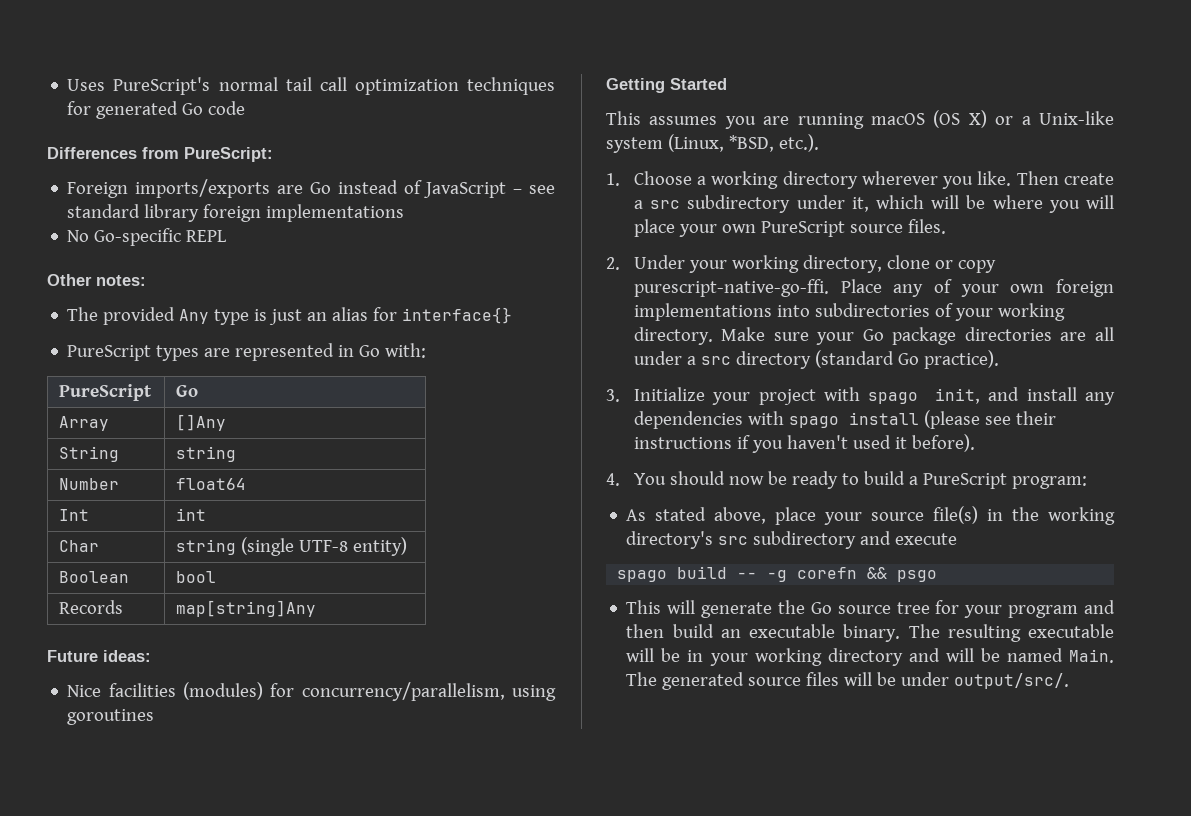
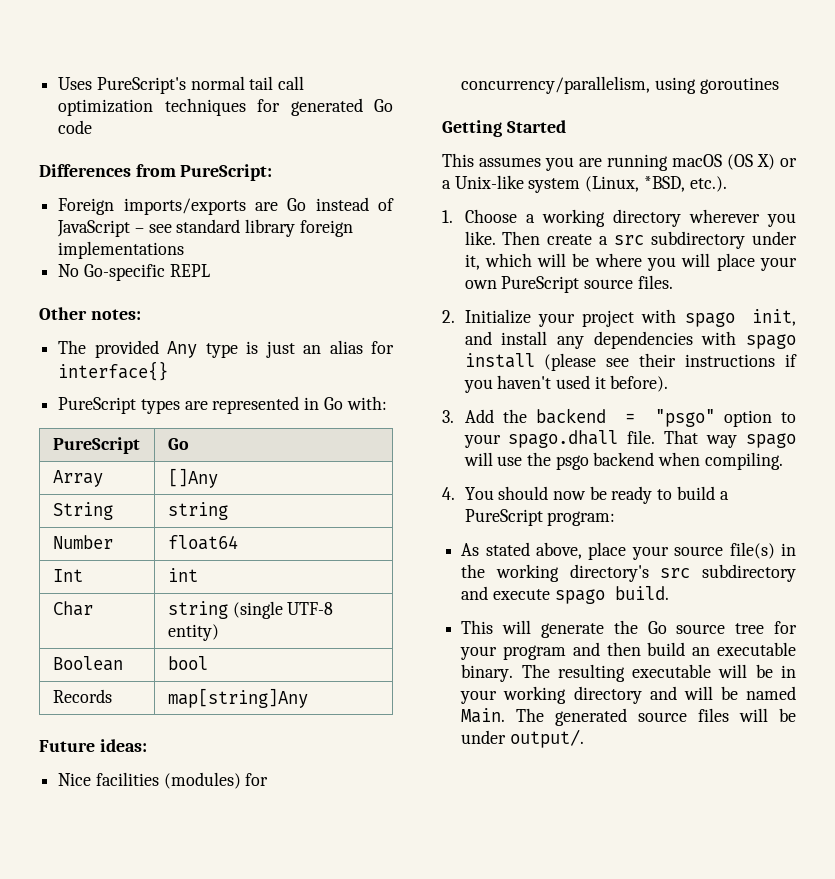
- 2. Under your working directory, clone or copy purescript-native-go-ffi. Place any of your own foreign implementations into subdirectories of your working directory. Make sure your Go package directories are all under a src directory (standard Go practice).
- 3. Initialize your project with spago init, and install any dependencies with spago install (please see their instructions if you haven't used it before).
+ 2. Initialize your project with spago init, and install any dependencies with spago install (please see their instructions if you haven't used it before).
+ 3. Add the backend = "psgo" option to your spago.dhall file. That way spago will use the psgo backend when compiling.
- As stated above, place your source file(s) in the working directory's src subdirectory and execute
- spago build -- -g corefn && psgo
+ As stated above, place your source file(s) in the working directory's src subdirectory and execute spago build.
- The generated source files will be under output/src/.
+ The generated source files will be under output/.

